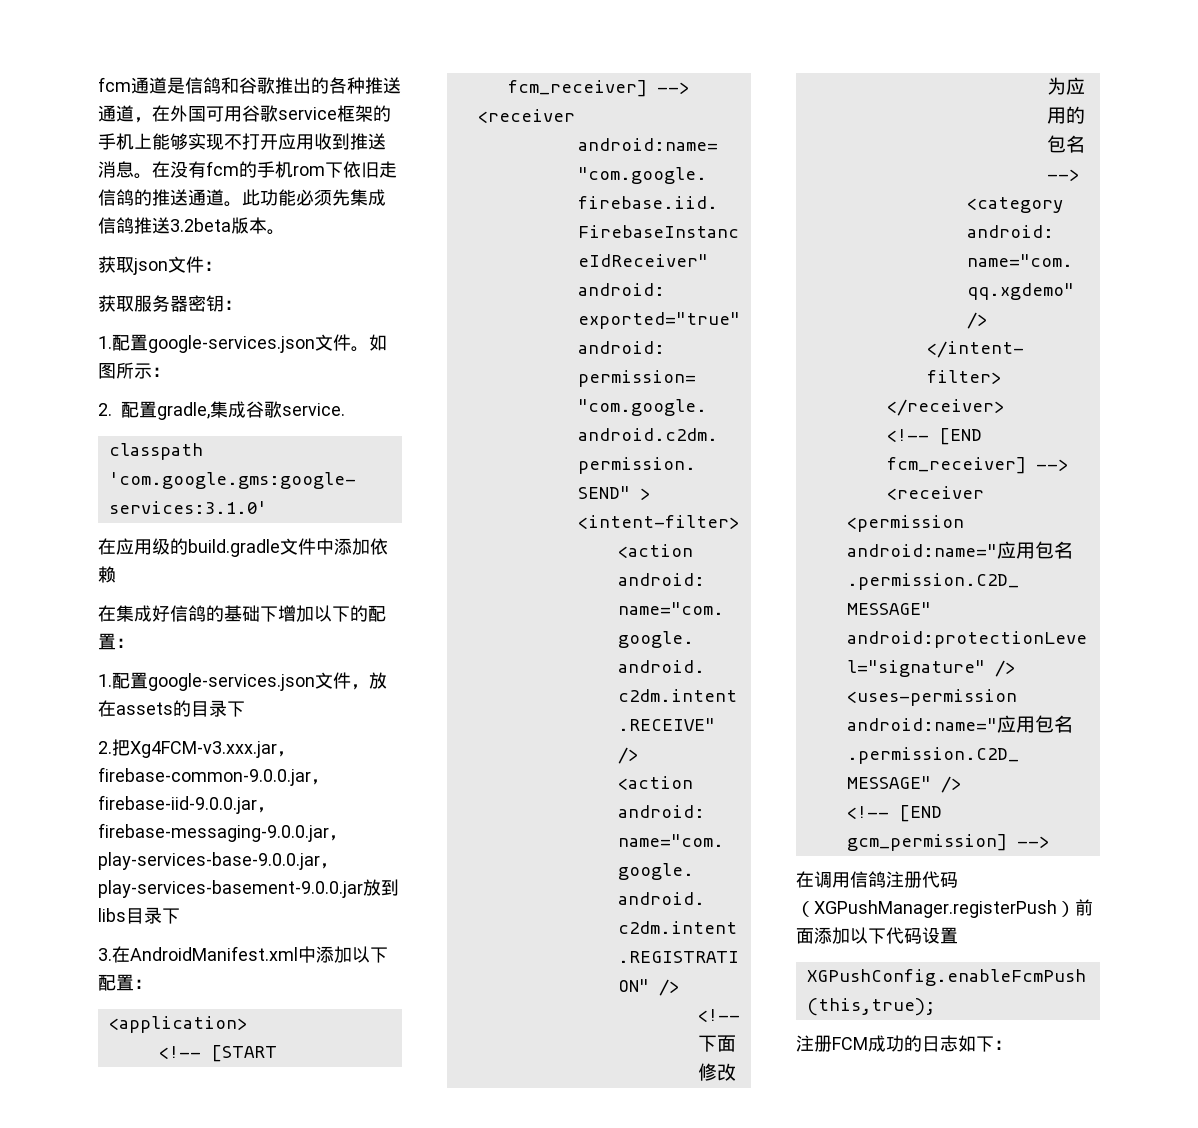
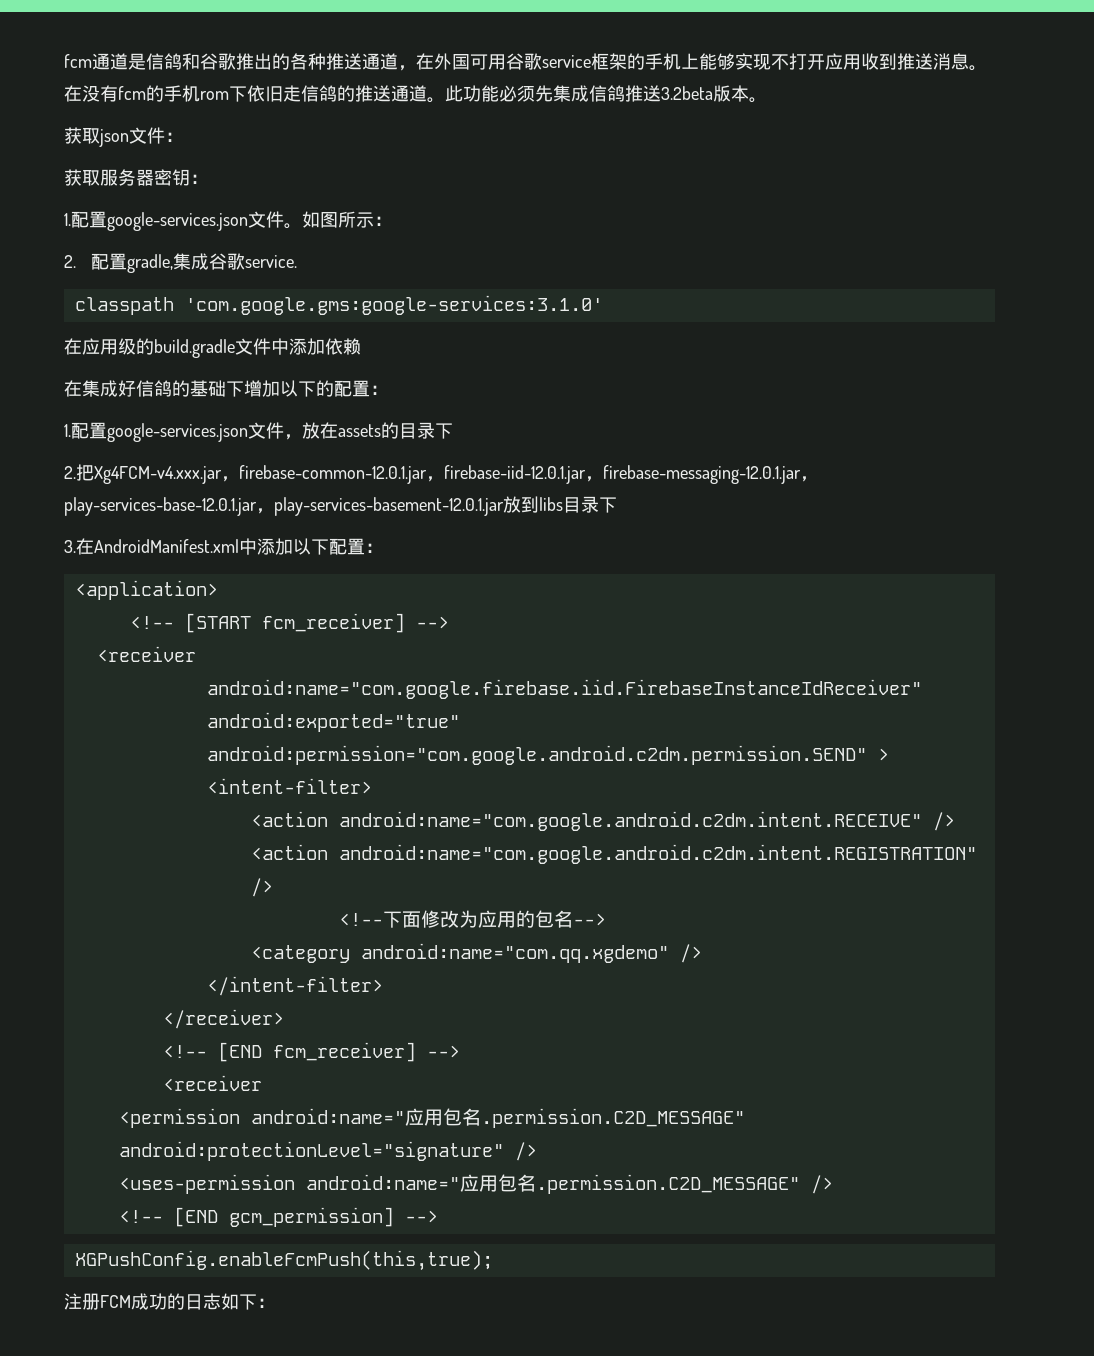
- 2.把Xg4FCM-v3.xxx.jar，firebase-common-9.0.0.jar，firebase-iid-9.0.0.jar，firebase-messaging-9.0.0.jar，play-services-base-9.0.0.jar，play-services-basement-9.0.0.jar放到libs目录下
+ 2.把Xg4FCM-v4.xxx.jar，firebase-common-12.0.1.jar，firebase-iid-12.0.1.jar，firebase-messaging-12.0.1.jar，play-services-base-12.0.1.jar，play-services-basement-12.0.1.jar放到libs目录下
- 在调用信鸽注册代码（XGPushManager.registerPush）前面添加以下代码设置

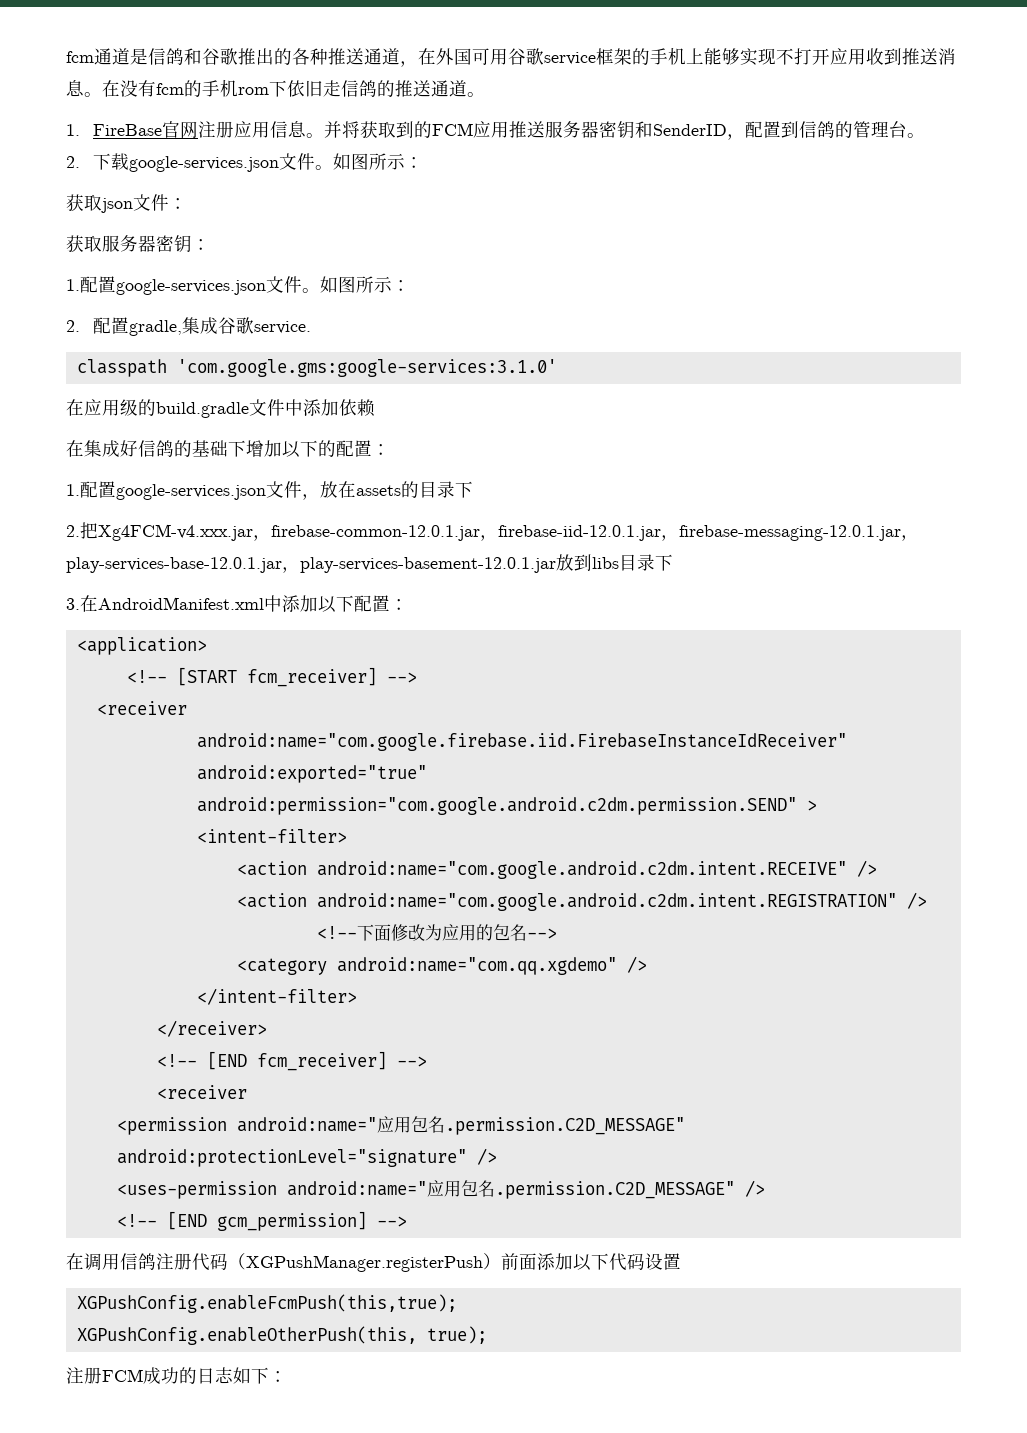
- 在没有fcm的手机rom下依旧走信鸽的推送通道。此功能必须先集成信鸽推送3.2beta版本。
+ 在没有fcm的手机rom下依旧走信鸽的推送通道。
+ 1. FireBase官网注册应用信息。并将获取到的FCM应用推送服务器密钥和SenderID，配置到信鸽的管理台。
+ 2.下载google-services.json文件。如图所示：
+ 在调用信鸽注册代码（XGPushManager.registerPush）前面添加以下代码设置
+ XGPushConfig.enableOtherPush(this, true);

